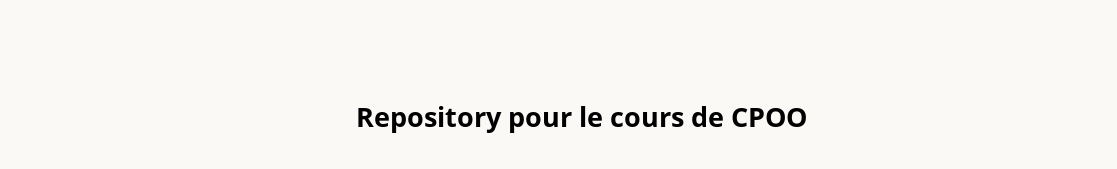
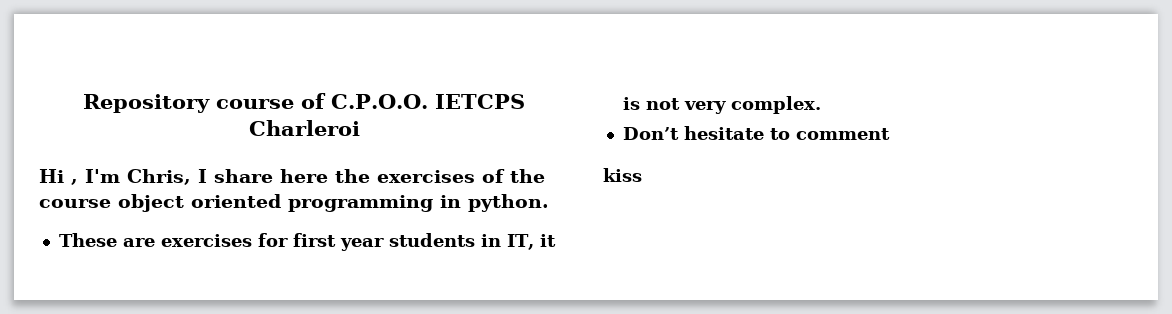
- Repository pour le cours de CPOO
+ Repository course of C.P.O.O. IETCPS Charleroi
+ Hi , I'm Chris, I share here the exercises of the course object oriented programming in python.
+ These are exercises for first year students in IT, it is not very complex.
+ Don’t hesitate to comment
+ kiss

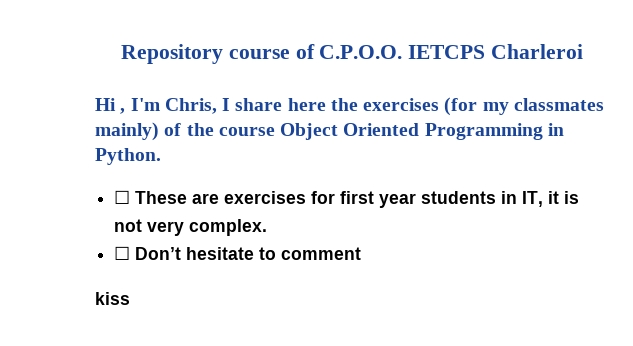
- Hi , I'm Chris, I share here the exercises of the course object oriented programming in python.
- These are exercises for first year students in IT, it is not very complex.
+ Hi , I'm Chris, I share here the exercises (for my classmates mainly) of the course Object Oriented Programming in Python.
+ ☐ These are exercises for first year students in IT, it is not very complex.
- Don’t hesitate to comment
+ ☐ Don’t hesitate to comment

